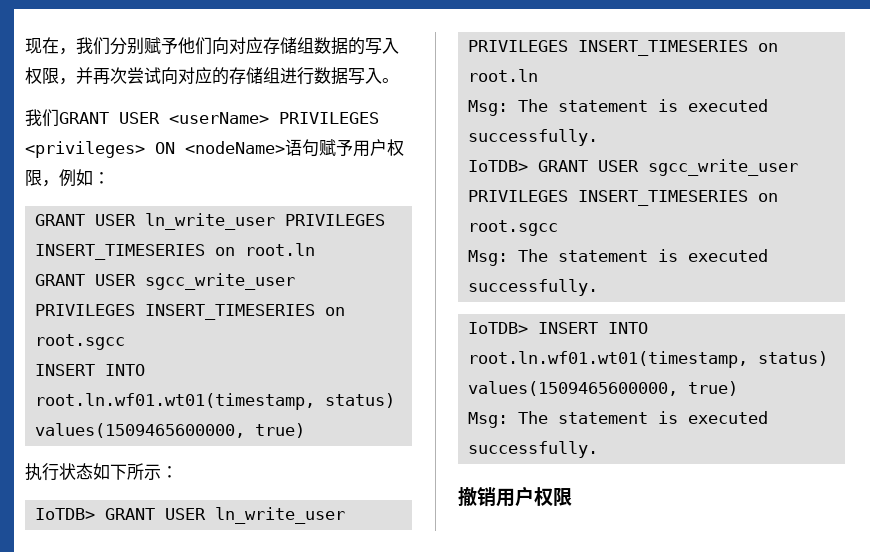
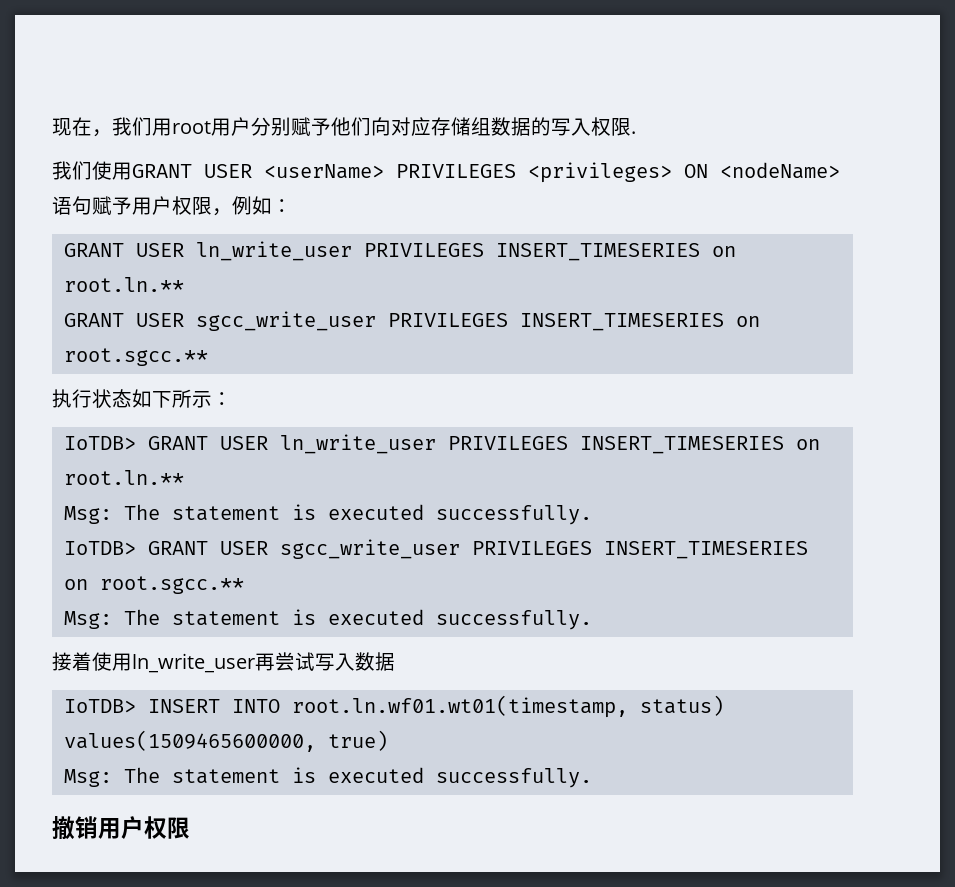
- 现在，我们分别赋予他们向对应存储组数据的写入权限，并再次尝试向对应的存储组进行数据写入。
- 我们GRANT USER <userName> PRIVILEGES <privileges> ON <nodeName>语句赋予用户权限，例如：
- GRANT USER ln_write_user PRIVILEGES INSERT_TIMESERIES on root.ln
- GRANT USER sgcc_write_user PRIVILEGES INSERT_TIMESERIES on root.sgcc
- INSERT INTO root.ln.wf01.wt01(timestamp, status) values(1509465600000, true)
+ 现在，我们用root用户分别赋予他们向对应存储组数据的写入权限.
+ 我们使用GRANT USER <userName> PRIVILEGES <privileges> ON <nodeName>语句赋予用户权限，例如：
+ GRANT USER ln_write_user PRIVILEGES INSERT_TIMESERIES on root.ln.**
+ GRANT USER sgcc_write_user PRIVILEGES INSERT_TIMESERIES on root.sgcc.**
- IoTDB> GRANT USER ln_write_user PRIVILEGES INSERT_TIMESERIES on root.ln
+ IoTDB> GRANT USER ln_write_user PRIVILEGES INSERT_TIMESERIES on root.ln.**
- IoTDB> GRANT USER sgcc_write_user PRIVILEGES INSERT_TIMESERIES on root.sgcc
+ IoTDB> GRANT USER sgcc_write_user PRIVILEGES INSERT_TIMESERIES on root.sgcc.**
  Msg: The statement is executed successfully.
+ 接着使用ln_write_user再尝试写入数据

